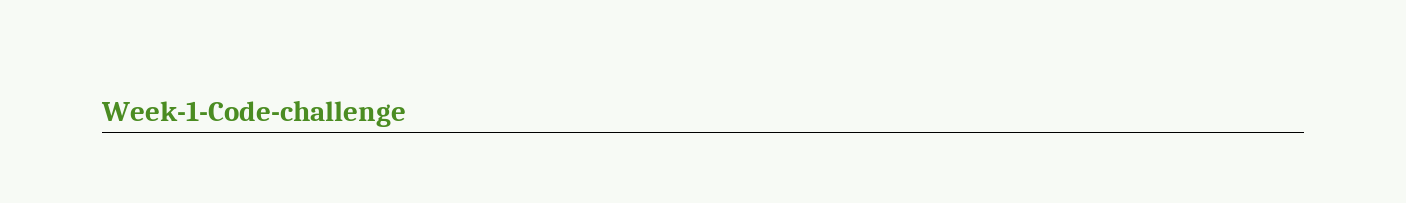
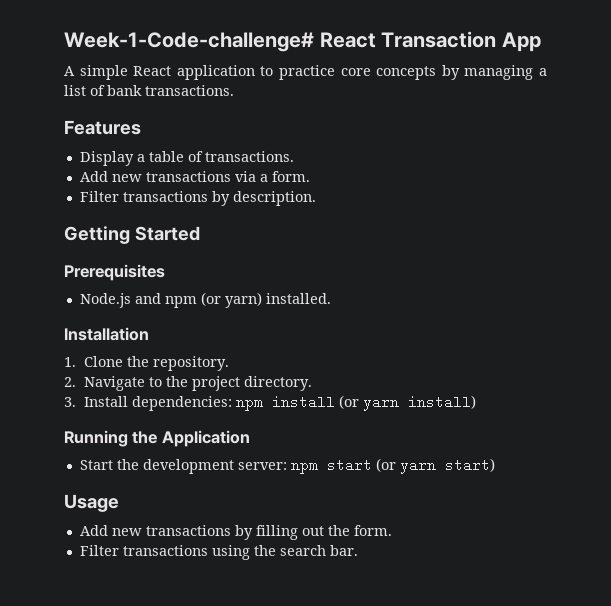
- Week-1-Code-challenge
+ Week-1-Code-challenge# React Transaction App
+ A simple React application to practice core concepts by managing a list of bank transactions.
+ Features
+ Display a table of transactions.
+ Add new transactions via a form.
+ Filter transactions by description.
+ Getting Started
+ Prerequisites
+ Node.js and npm (or yarn) installed.
+ Installation
+ 1. Clone the repository.
+ 2. Navigate to the project directory.
+ 3. Install dependencies: npm install (or yarn install)
+ Running the Application
+ Start the development server: npm start (or yarn start)
+ Usage
+ Add new transactions by filling out the form.
+ Filter transactions using the search bar.

